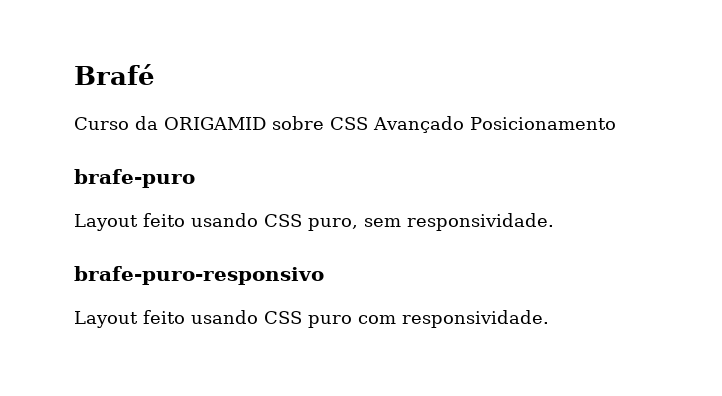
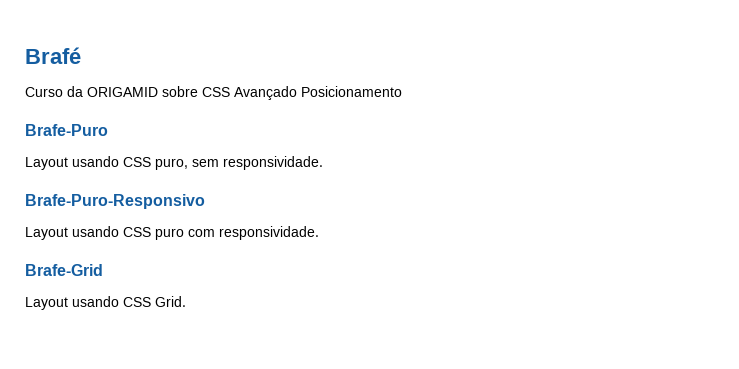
- brafe-puro
- Layout feito usando CSS puro, sem responsividade.
+ Brafe-Puro
+ Layout usando CSS puro, sem responsividade.
- brafe-puro-responsivo
- Layout feito usando CSS puro com responsividade.
+ Brafe-Puro-Responsivo
+ Layout usando CSS puro com responsividade.
+ Brafe-Grid
+ Layout usando CSS Grid.

